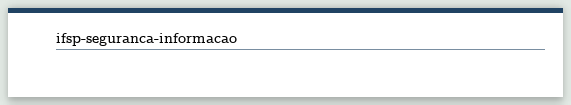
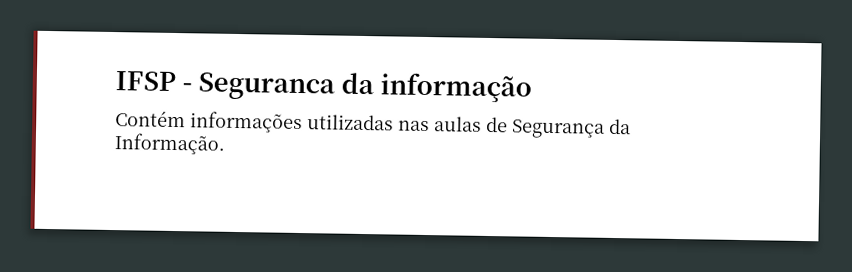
- ifsp-seguranca-informacao
+ IFSP - Seguranca da informação
+ Contém informações utilizadas nas aulas de Segurança da Informação.

